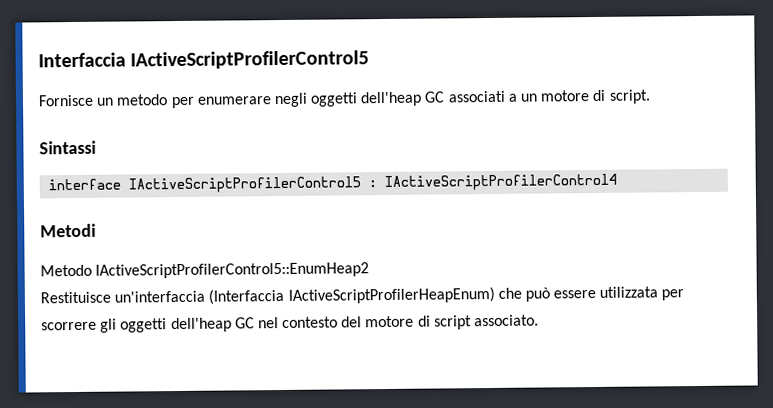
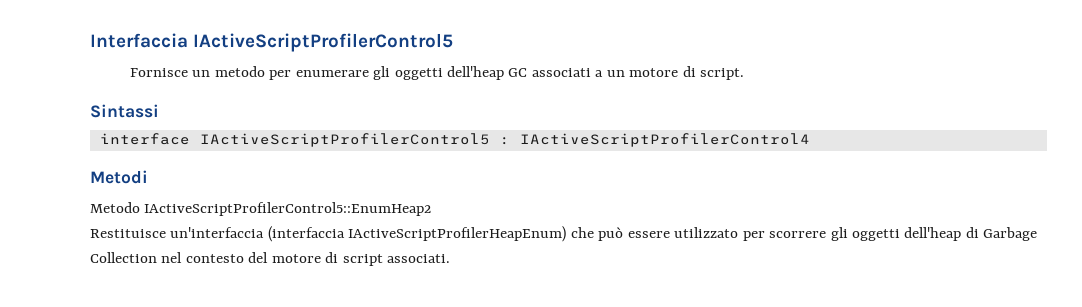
- Fornisce un metodo per enumerare negli oggetti dell'heap GC associati a un motore di script.
+ Fornisce un metodo per enumerare gli oggetti dell'heap GC associati a un motore di script.
- Restituisce un'interfaccia (Interfaccia IActiveScriptProfilerHeapEnum) che può essere utilizzata per scorrere gli oggetti dell'heap GC nel contesto del motore di script associato.
+ Restituisce un'interfaccia (interfaccia IActiveScriptProfilerHeapEnum) che può essere utilizzato per scorrere gli oggetti dell'heap di Garbage Collection nel contesto del motore di script associati.

